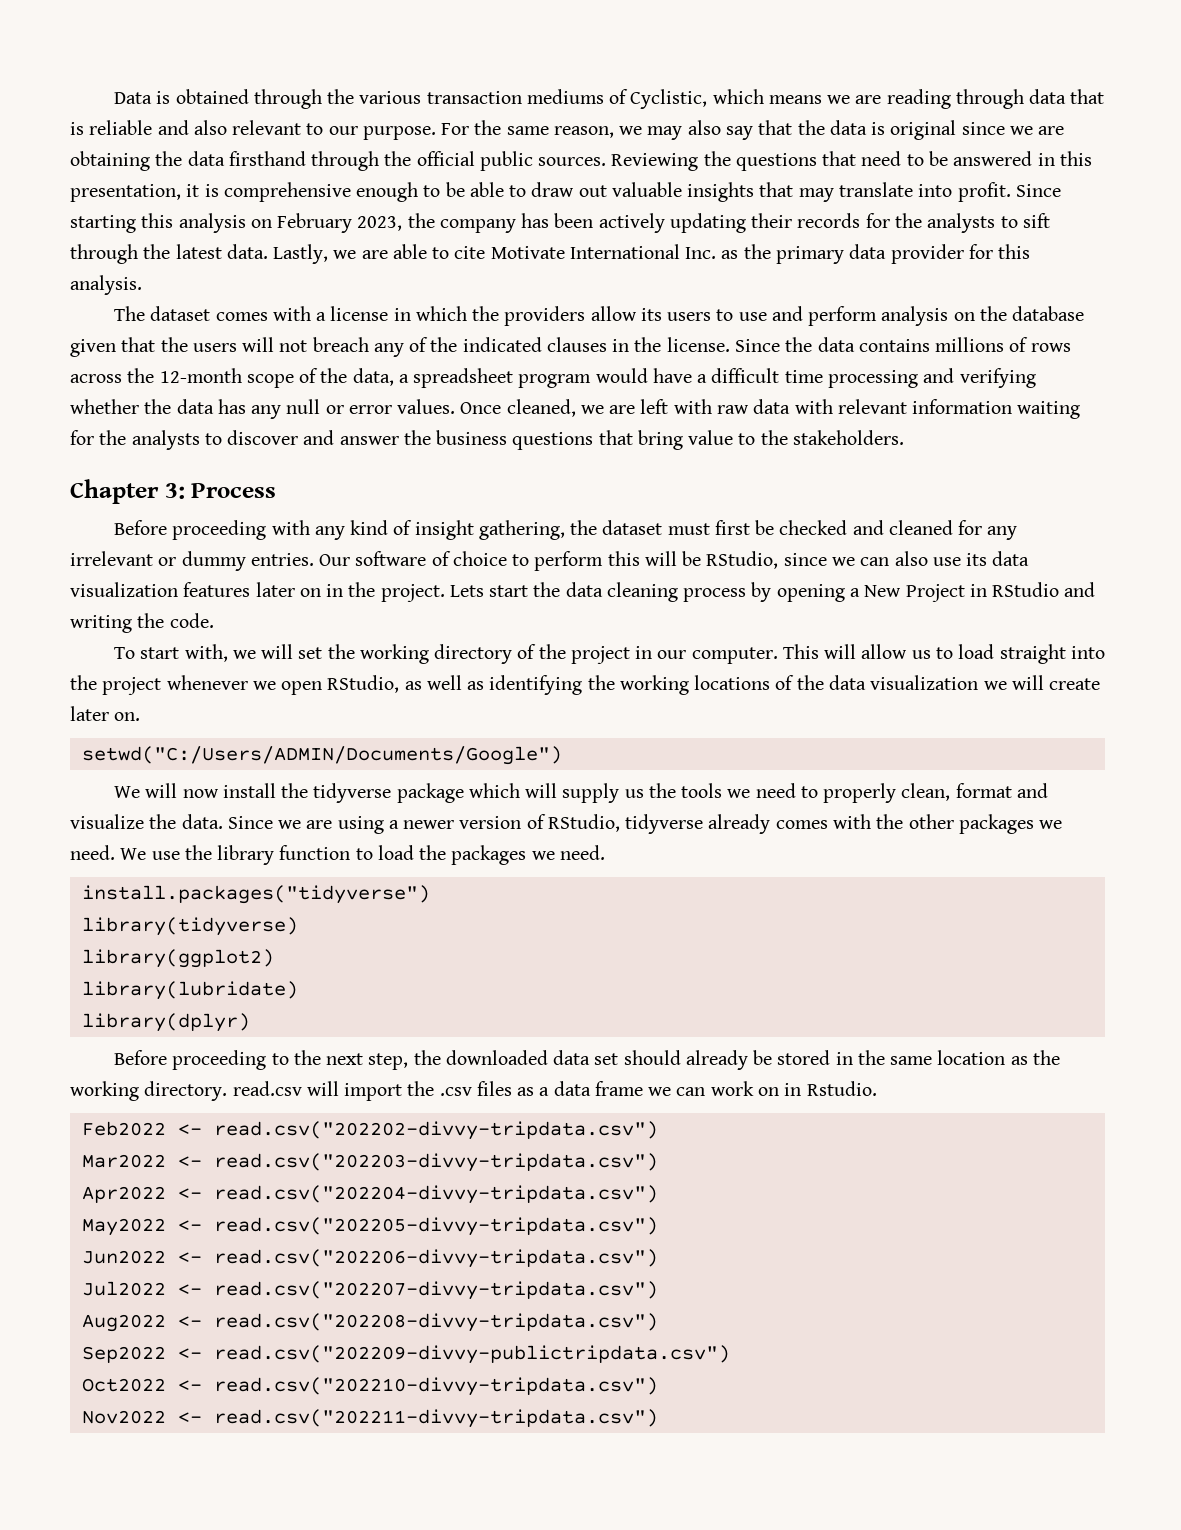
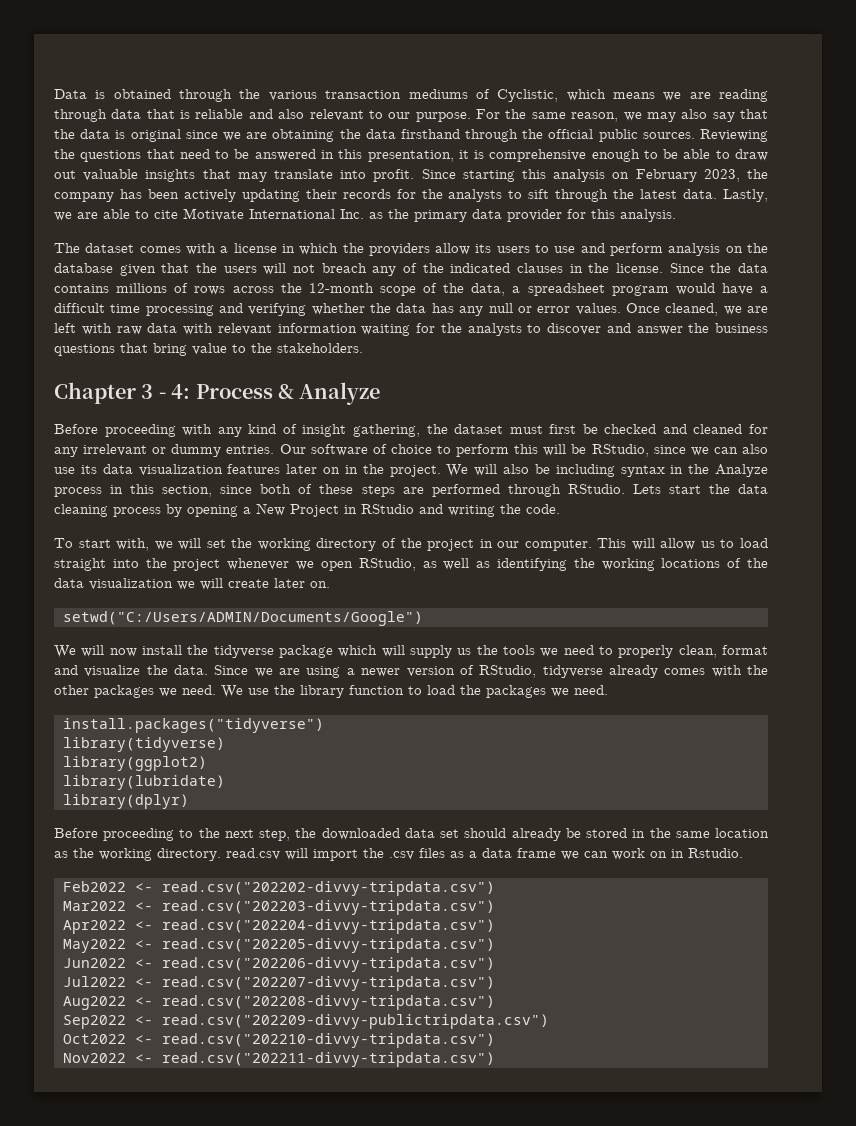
- Chapter 3: Process
+ Chapter 3 - 4: Process & Analyze
+ We will also be including syntax in the Analyze process in this section, since both of these steps are performed through RStudio.

